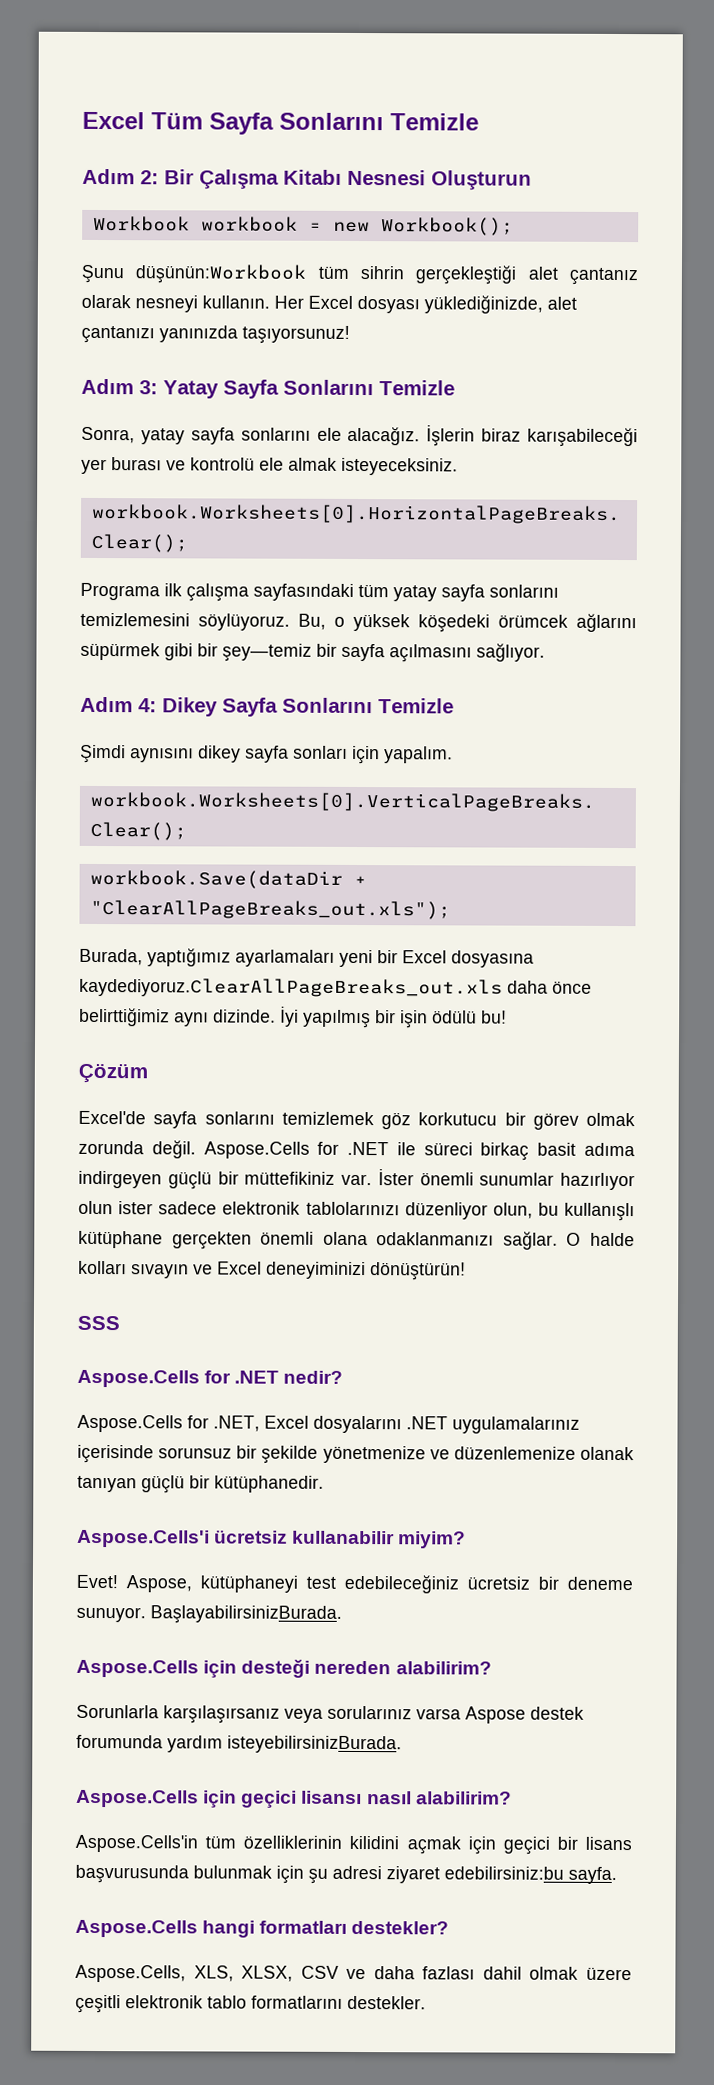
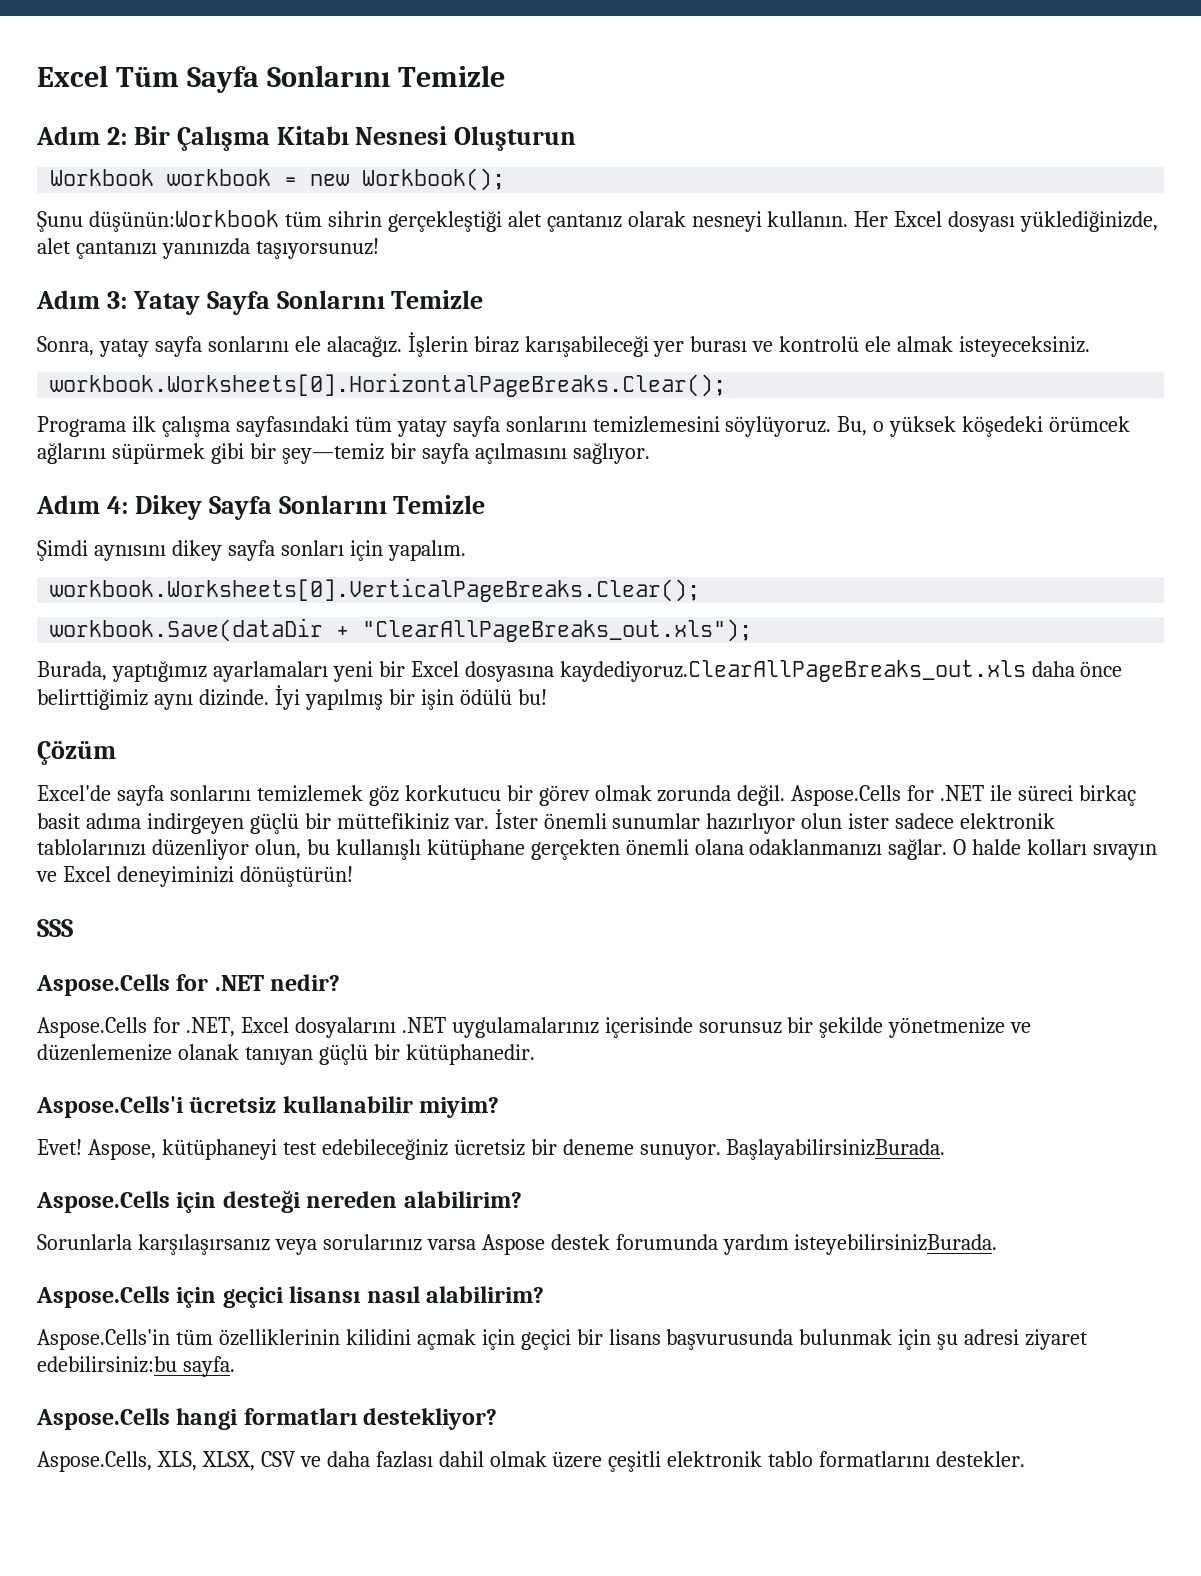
- Aspose.Cells hangi formatları destekler?
+ Aspose.Cells hangi formatları destekliyor?

